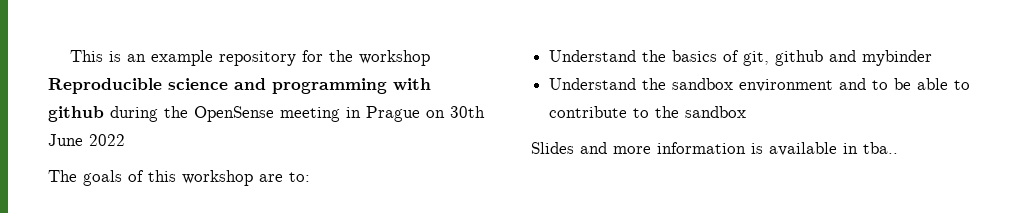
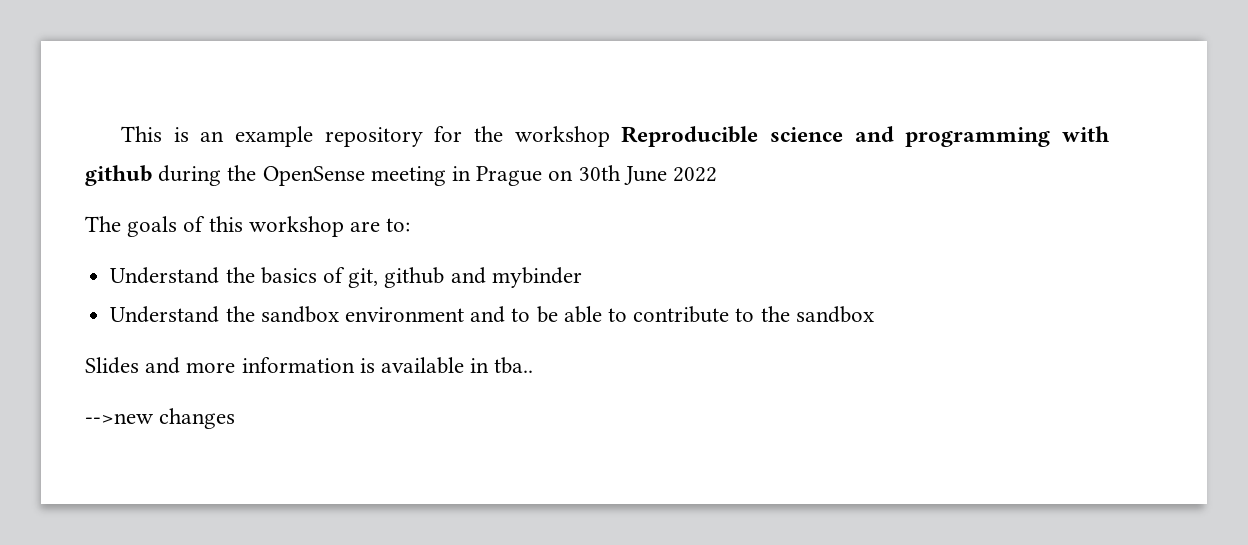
+ -->new changes

